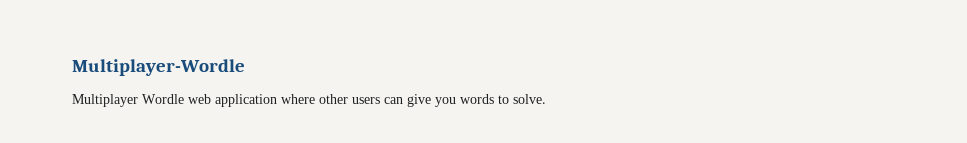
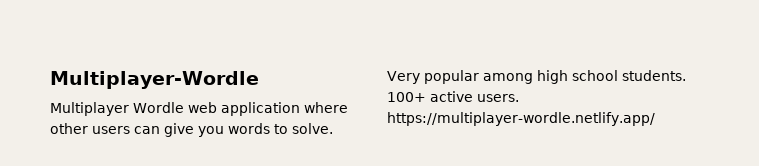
+ Very popular among high school students. 100+ active users. https://multiplayer-wordle.netlify.app/

